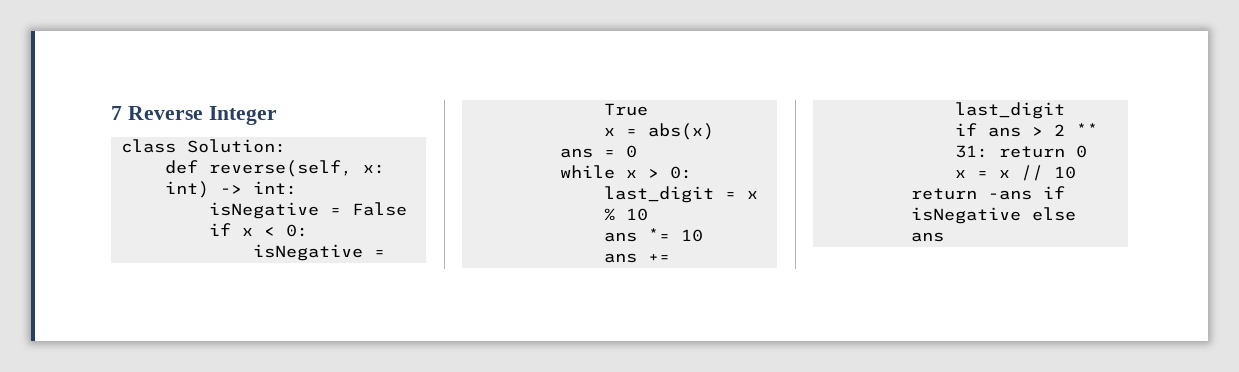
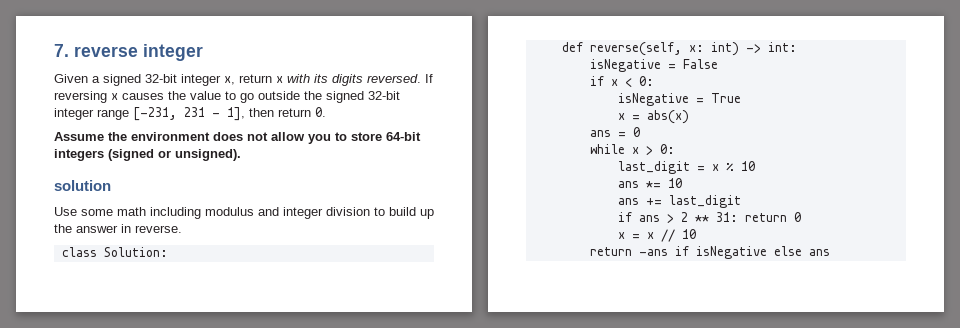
- 7 Reverse Integer
+ 7. reverse integer
+ Given a signed 32-bit integer x, return x with its digits reversed. If reversing x causes the value to go outside the signed 32-bit integer range [-231, 231 - 1], then return 0.
+ Assume the environment does not allow you to store 64-bit integers (signed or unsigned).
+ solution
+ Use some math including modulus and integer division to build up the answer in reverse.

